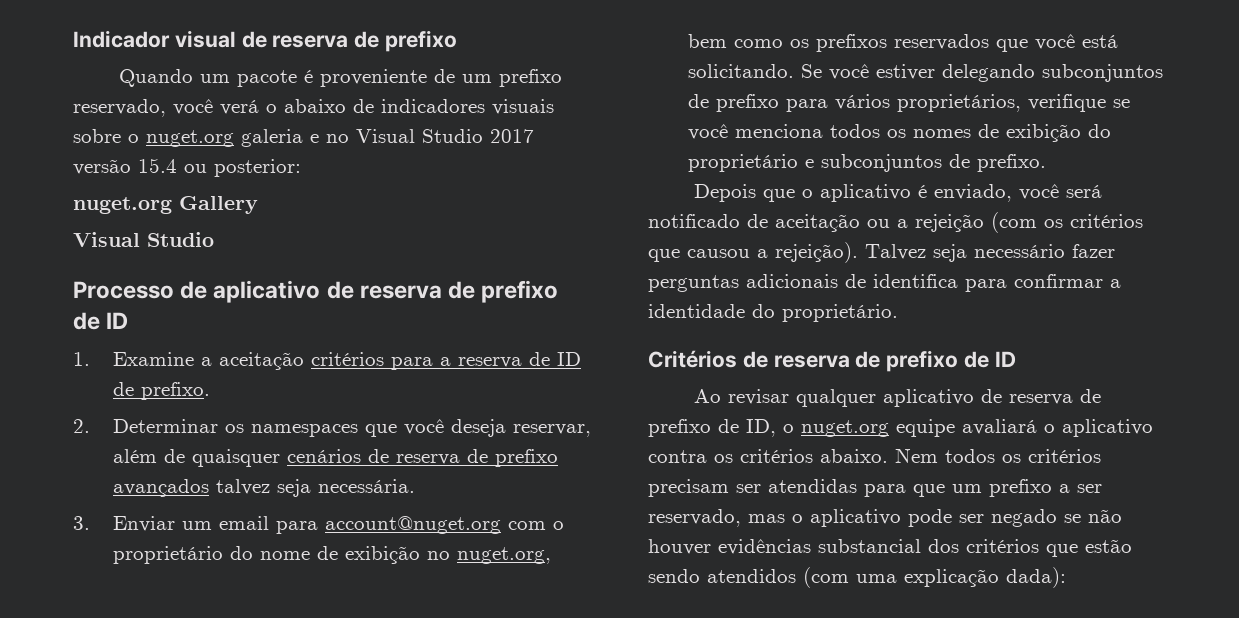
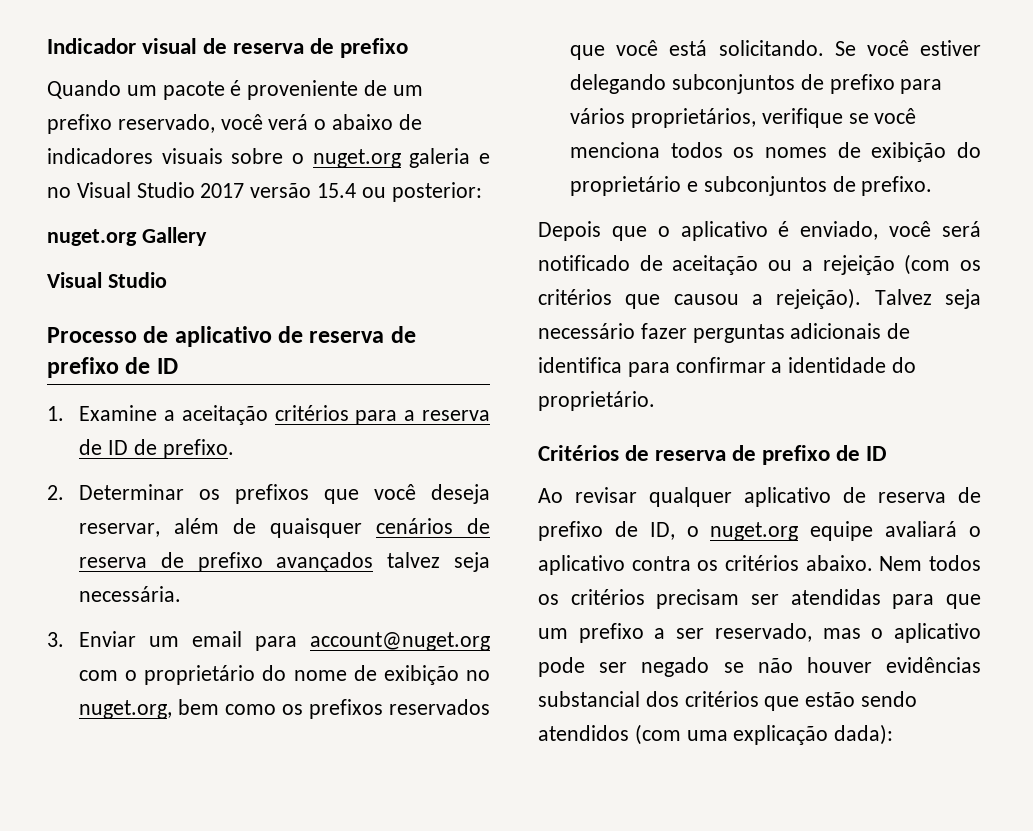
- 2. Determinar os namespaces que você deseja reservar, além de quaisquer cenários de reserva de prefixo avançados talvez seja necessária.
+ 2. Determinar os prefixos que você deseja reservar, além de quaisquer cenários de reserva de prefixo avançados talvez seja necessária.

